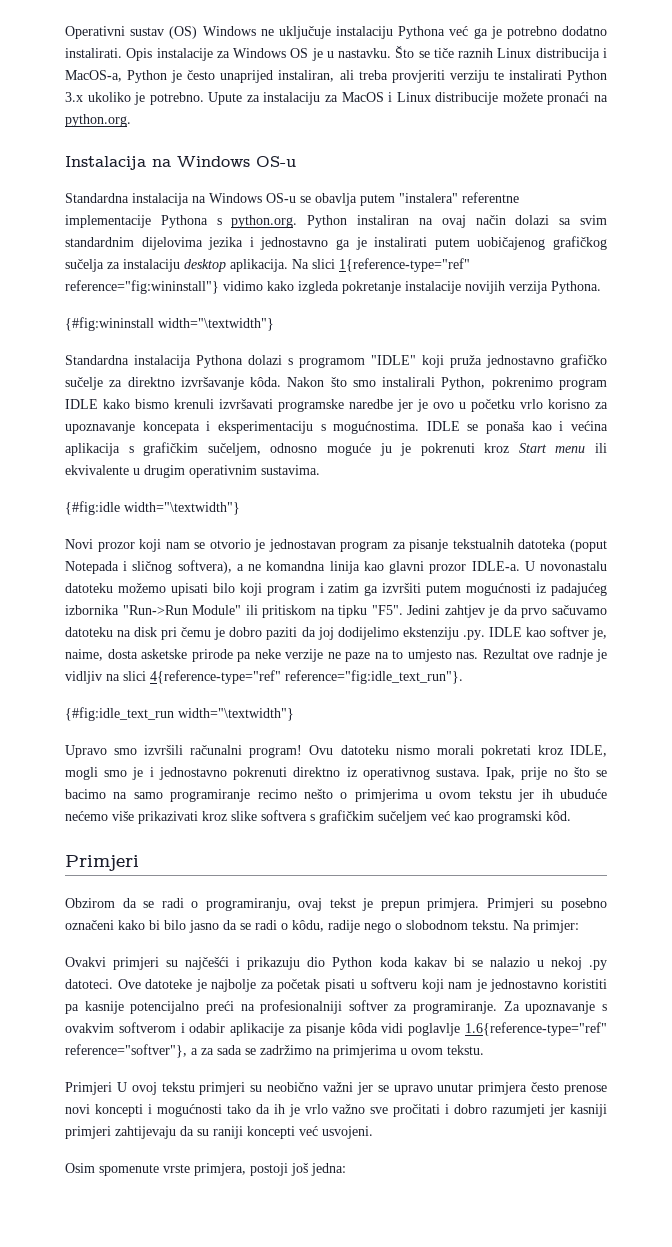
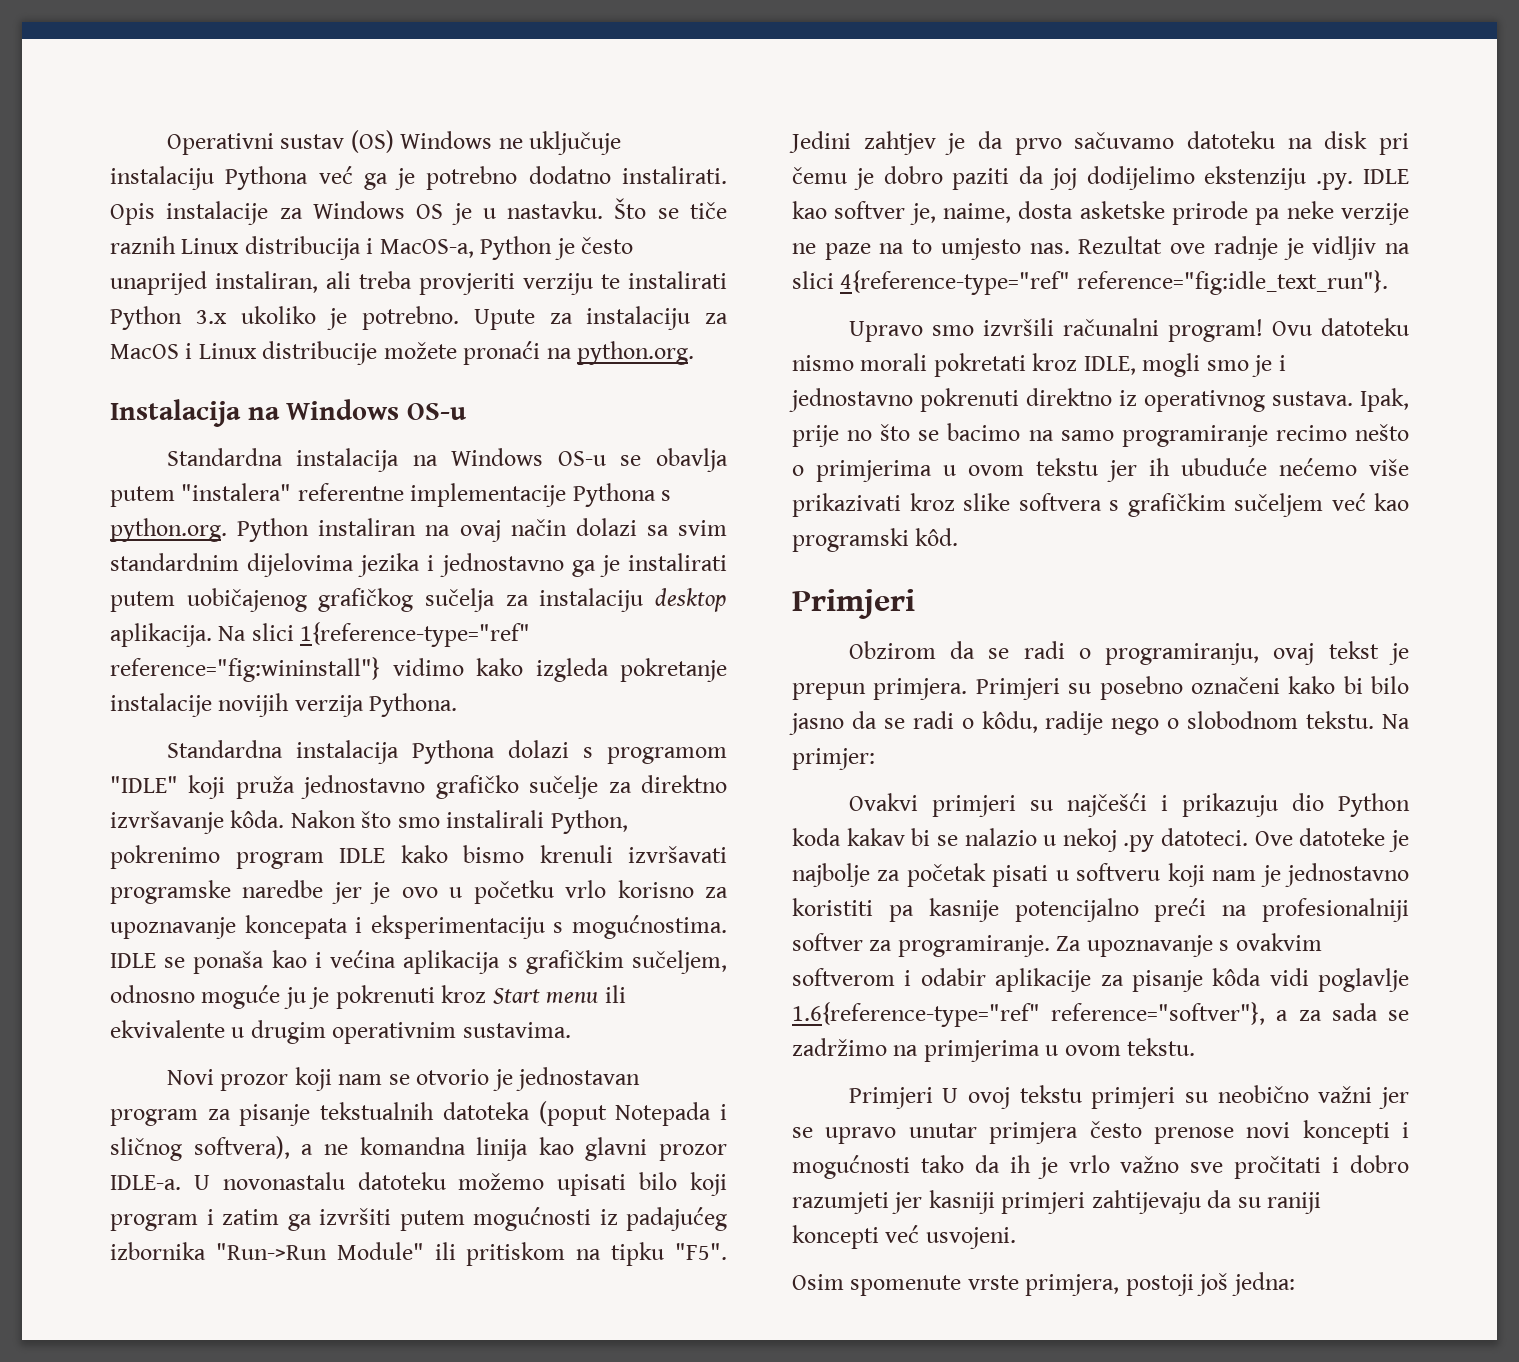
- {#fig:wininstall width="\textwidth"}
- {#fig:idle width="\textwidth"}
- {#fig:idle_text_run width="\textwidth"}

